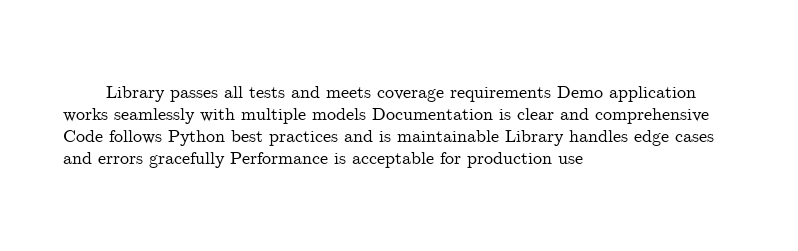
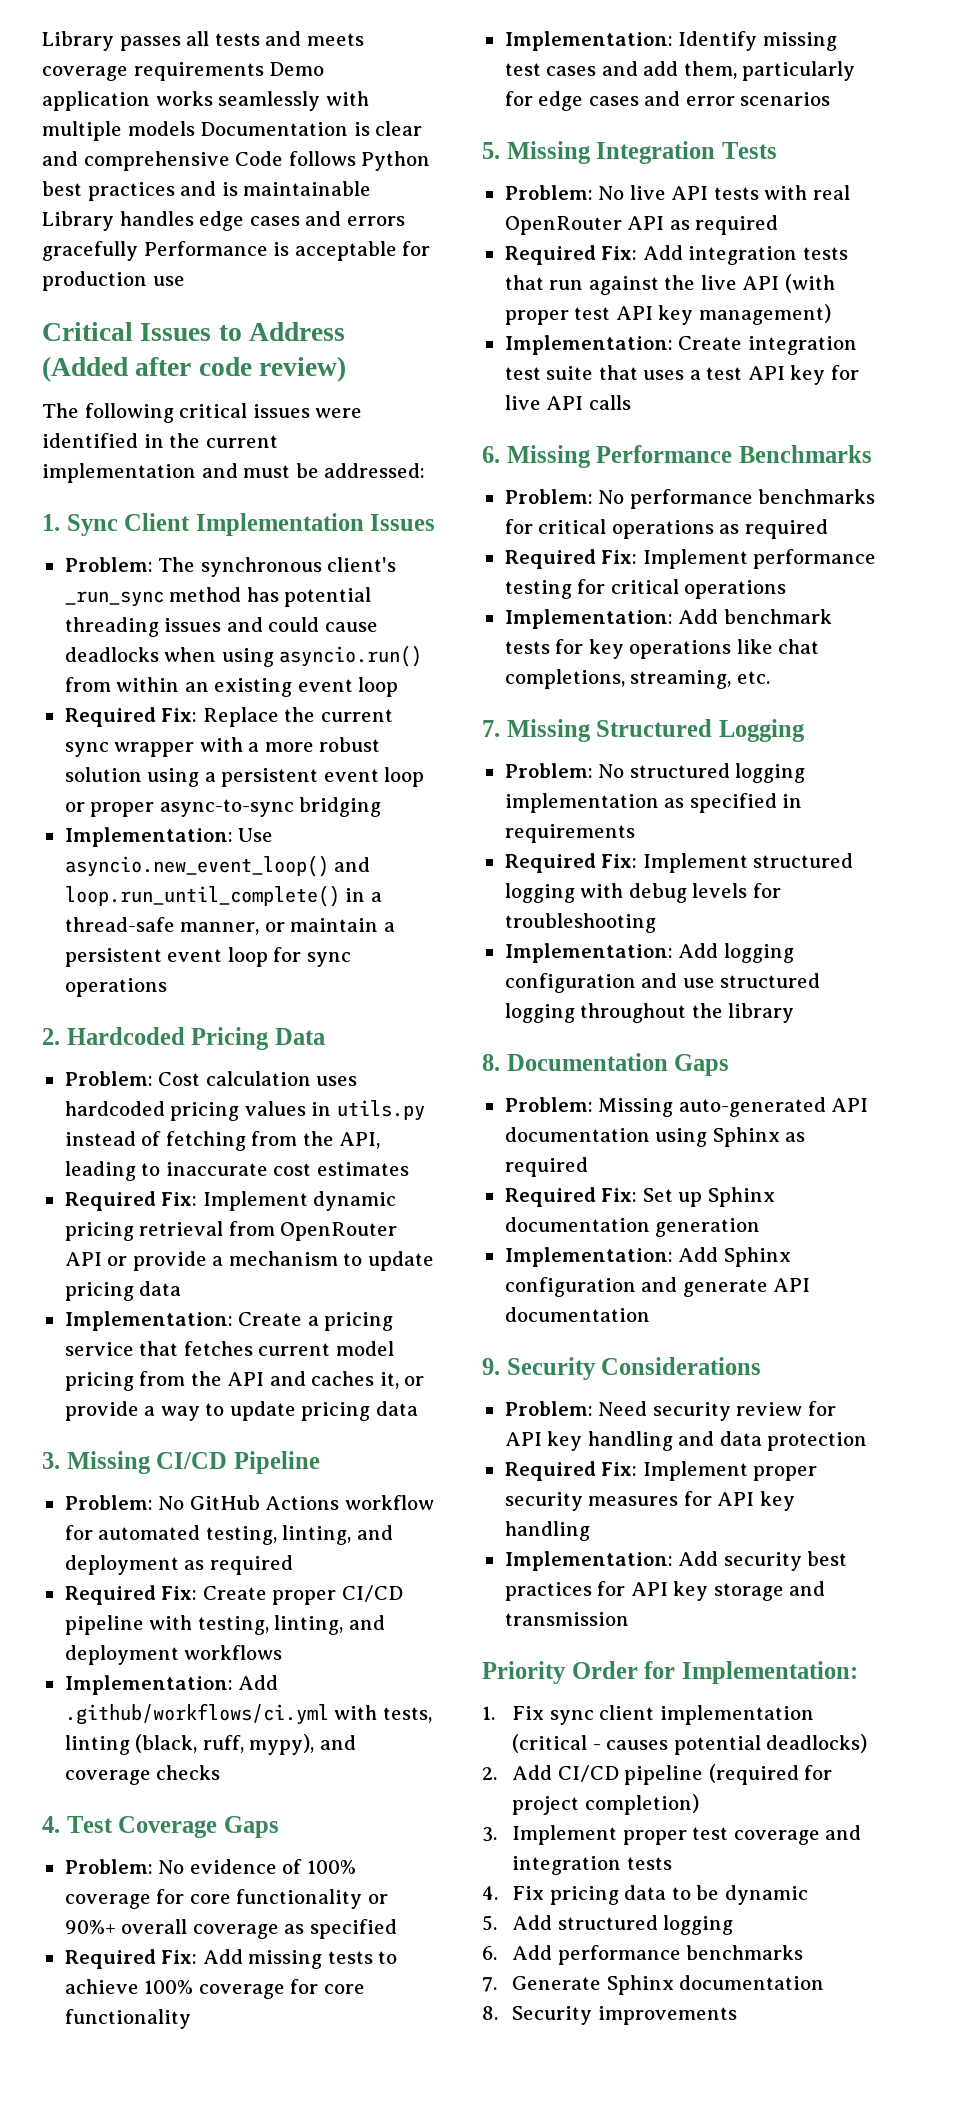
+ Critical Issues to Address (Added after code review)
+ The following critical issues were identified in the current implementation and must be addressed:
+ 1. Sync Client Implementation Issues
+ Problem: The synchronous client's _run_sync method has potential threading issues and could cause deadlocks when using asyncio.run() from within an existing event loop
+ Required Fix: Replace the current sync wrapper with a more robust solution using a persistent event loop or proper async-to-sync bridging
+ Implementation: Use asyncio.new_event_loop() and loop.run_until_complete() in a thread-safe manner, or maintain a persistent event loop for sync operations
+ 2. Hardcoded Pricing Data
+ Problem: Cost calculation uses hardcoded pricing values in utils.py instead of fetching from the API, leading to inaccurate cost estimates
+ Required Fix: Implement dynamic pricing retrieval from OpenRouter API or provide a mechanism to update pricing data
+ Implementation: Create a pricing service that fetches current model pricing from the API and caches it, or provide a way to update pricing data
+ 3. Missing CI/CD Pipeline
+ Problem: No GitHub Actions workflow for automated testing, linting, and deployment as required
+ Required Fix: Create proper CI/CD pipeline with testing, linting, and deployment workflows
+ Implementation: Add .github/workflows/ci.yml with tests, linting (black, ruff, mypy), and coverage checks
+ 4. Test Coverage Gaps
+ Problem: No evidence of 100% coverage for core functionality or 90%+ overall coverage as specified
+ Required Fix: Add missing tests to achieve 100% coverage for core functionality
+ Implementation: Identify missing test cases and add them, particularly for edge cases and error scenarios
+ 5. Missing Integration Tests
+ Problem: No live API tests with real OpenRouter API as required
+ Required Fix: Add integration tests that run against the live API (with proper test API key management)
+ Implementation: Create integration test suite that uses a test API key for live API calls
+ 6. Missing Performance Benchmarks
+ Problem: No performance benchmarks for critical operations as required
+ Required Fix: Implement performance testing for critical operations
+ Implementation: Add benchmark tests for key operations like chat completions, streaming, etc.
+ 7. Missing Structured Logging
+ Problem: No structured logging implementation as specified in requirements
+ Required Fix: Implement structured logging with debug levels for troubleshooting
+ Implementation: Add logging configuration and use structured logging throughout the library
+ 8. Documentation Gaps
+ Problem: Missing auto-generated API documentation using Sphinx as required
+ Required Fix: Set up Sphinx documentation generation
+ Implementation: Add Sphinx configuration and generate API documentation
+ 9. Security Considerations
+ Problem: Need security review for API key handling and data protection
+ Required Fix: Implement proper security measures for API key handling
+ Implementation: Add security best practices for API key storage and transmission
+ Priority Order for Implementation:
+ 1. Fix sync client implementation (critical - causes potential deadlocks)
+ 2. Add CI/CD pipeline (required for project completion)
+ 3. Implement proper test coverage and integration tests
+ 4. Fix pricing data to be dynamic
+ 5. Add structured logging
+ 6. Add performance benchmarks
+ 7. Generate Sphinx documentation
+ 8. Security improvements

